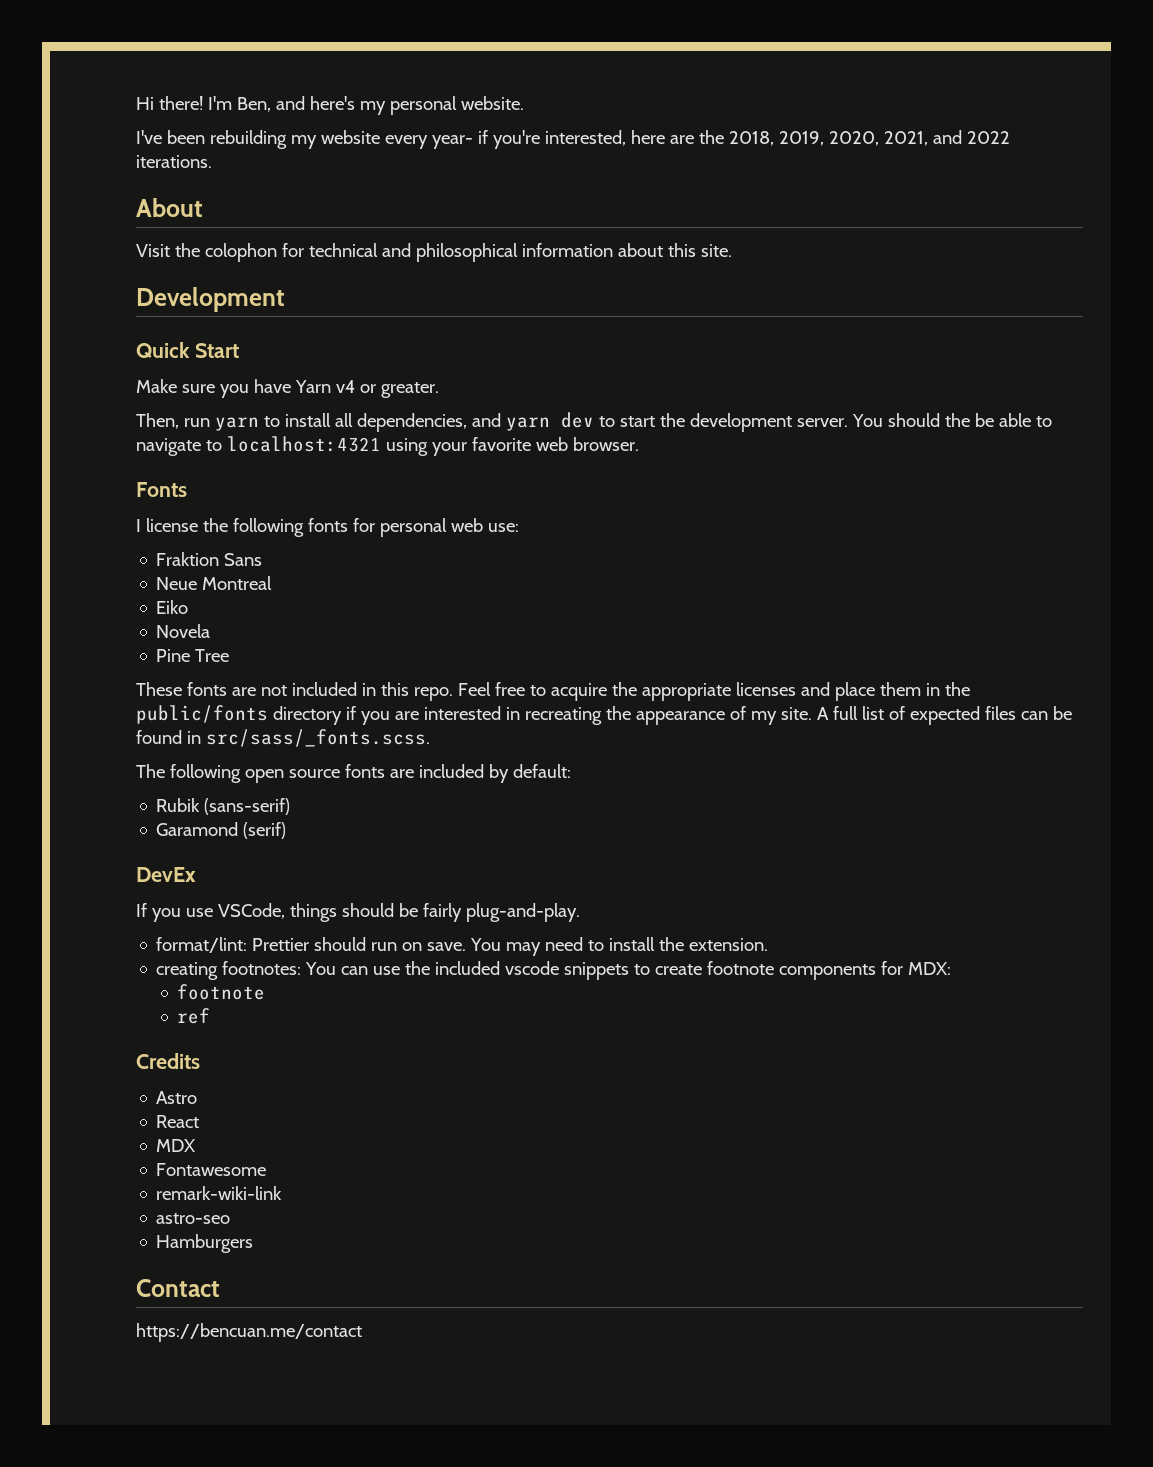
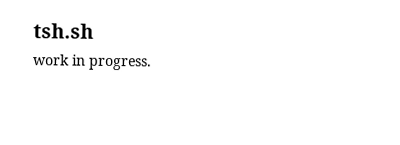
- Hi there! I'm Ben, and here's my personal website.
- I've been rebuilding my website every year- if you're interested, here are the 2018, 2019, 2020, 2021, and 2022 iterations.
- About
- Visit the colophon for technical and philosophical information about this site.
- Development
- Quick Start
- Make sure you have Yarn v4 or greater.
- Then, run yarn to install all dependencies, and yarn dev to start the development server. You should the be able to navigate to localhost:4321 using your favorite web browser.
- Fonts
- I license the following fonts for personal web use:
- Fraktion Sans
- Neue Montreal
- Eiko
- Novela
- Pine Tree
- These fonts are not included in this repo. Feel free to acquire the appropriate licenses and place them in the public/fonts directory if you are interested in recreating the appearance of my site. A full list of expected files can be found in src/sass/_fonts.scss.
- The following open source fonts are included by default:
- Rubik (sans-serif)
- Garamond (serif)
- DevEx
- If you use VSCode, things should be fairly plug-and-play.
- format/lint: Prettier should run on save. You may need to install the extension.
- creating footnotes: You can use the included vscode snippets to create footnote components for MDX:
- footnote
- ref
- Credits
- Astro
- React
- MDX
- Fontawesome
- remark-wiki-link
- astro-seo
- Hamburgers
- Contact
- https://bencuan.me/contact
+ tsh.sh
+ work in progress.

